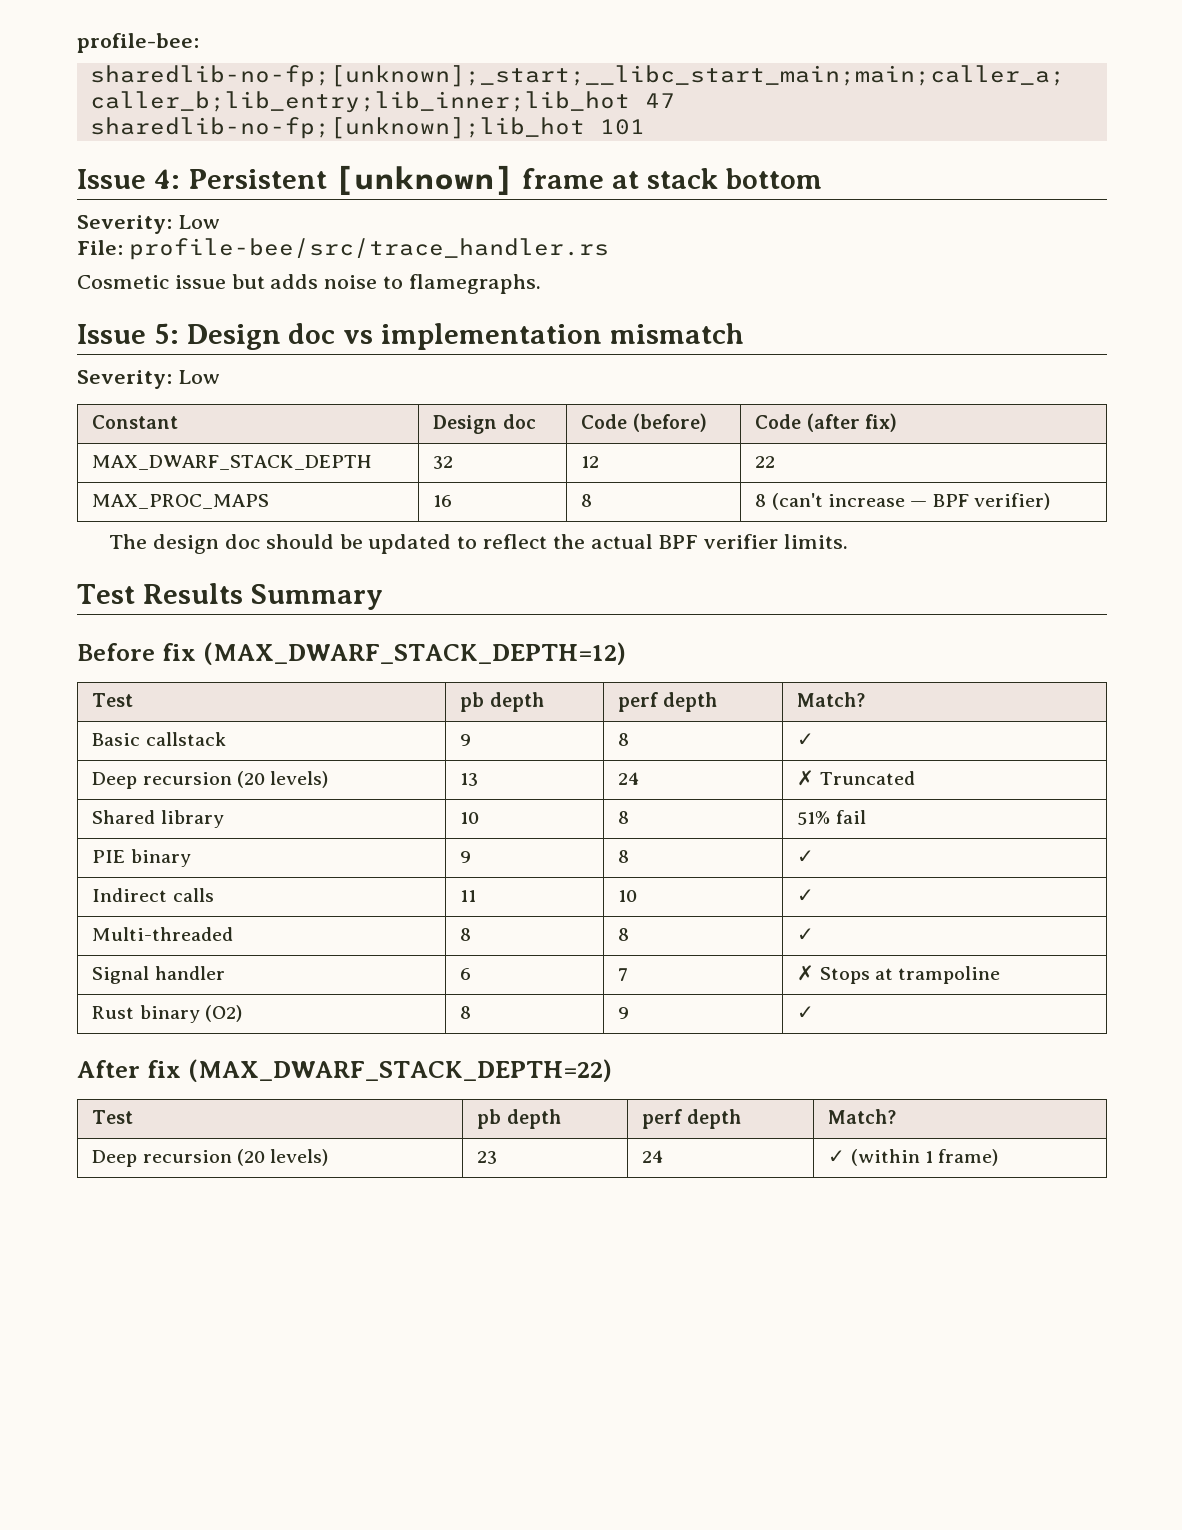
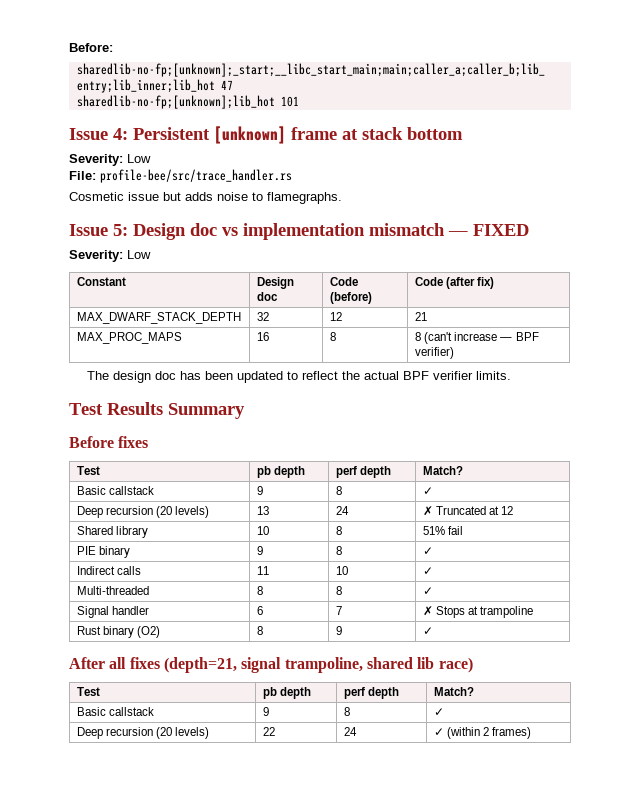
- profile-bee:
+ Before:
- Issue 5: Design doc vs implementation mismatch
+ Issue 5: Design doc vs implementation mismatch — FIXED
- MAX_DWARF_STACK_DEPTH | 32 | 12 | 22
+ MAX_DWARF_STACK_DEPTH | 32 | 12 | 21
- The design doc should be updated to reflect the actual BPF verifier limits.
+ The design doc has been updated to reflect the actual BPF verifier limits.
- Before fix (MAX_DWARF_STACK_DEPTH=12)
+ Before fixes
- Deep recursion (20 levels) | 13 | 24 | ✗ Truncated
+ Deep recursion (20 levels) | 13 | 24 | ✗ Truncated at 12
- After fix (MAX_DWARF_STACK_DEPTH=22)
+ After all fixes (depth=21, signal trampoline, shared lib race)
  Test | pb depth | perf depth | Match?
- Deep recursion (20 levels) | 23 | 24 | ✓ (within 1 frame)
+ Basic callstack | 9 | 8 | ✓
+ Deep recursion (20 levels) | 22 | 24 | ✓ (within 2 frames)

